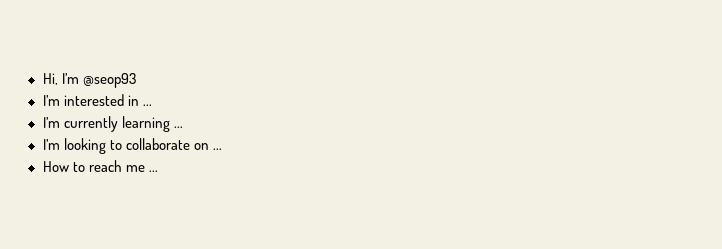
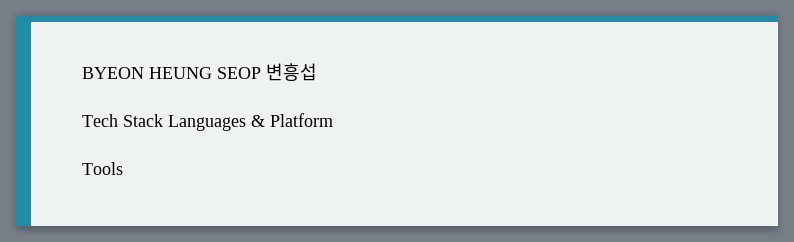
- Hi, I’m @seop93
- I’m interested in ...
- I’m currently learning ...
- I’m looking to collaborate on ...
- How to reach me ...
+ BYEON HEUNG SEOP 변흥섭
+ Tech Stack Languages & Platform
+ Tools

